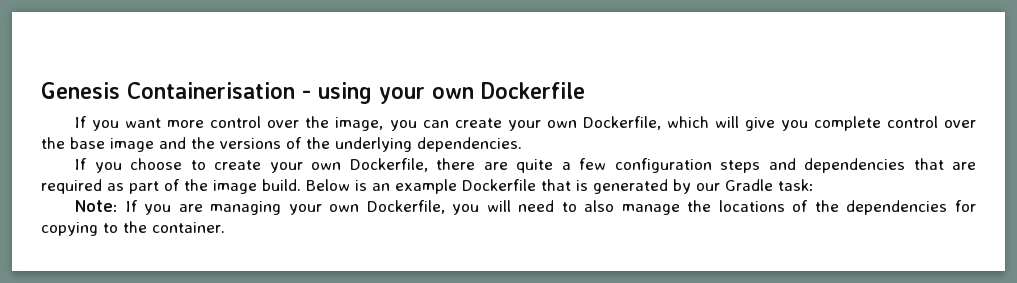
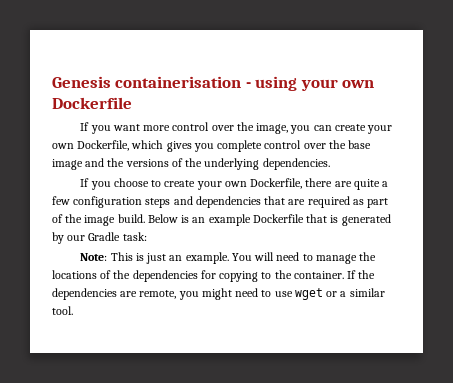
- Genesis Containerisation - using your own Dockerfile
+ Genesis containerisation - using your own Dockerfile
- If you want more control over the image, you can create your own Dockerfile, which will give you complete control over the base image and the versions of the underlying dependencies.
+ If you want more control over the image, you can create your own Dockerfile, which gives you complete control over the base image and the versions of the underlying dependencies.
- Note: If you are managing your own Dockerfile, you will need to also manage the locations of the dependencies for copying to the container.
+ Note: This is just an example. You will need to manage the locations of the dependencies for copying to the container.
+ If the dependencies are remote, you might need to use wget or a similar tool.

